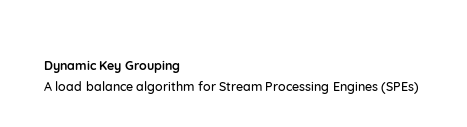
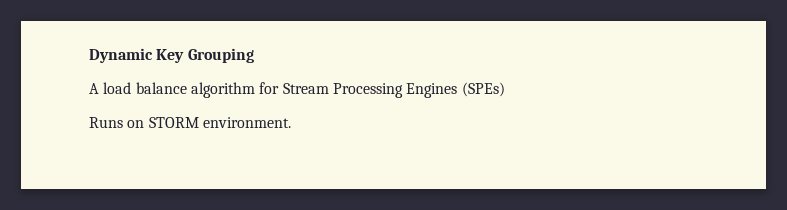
+ Runs on STORM environment.

